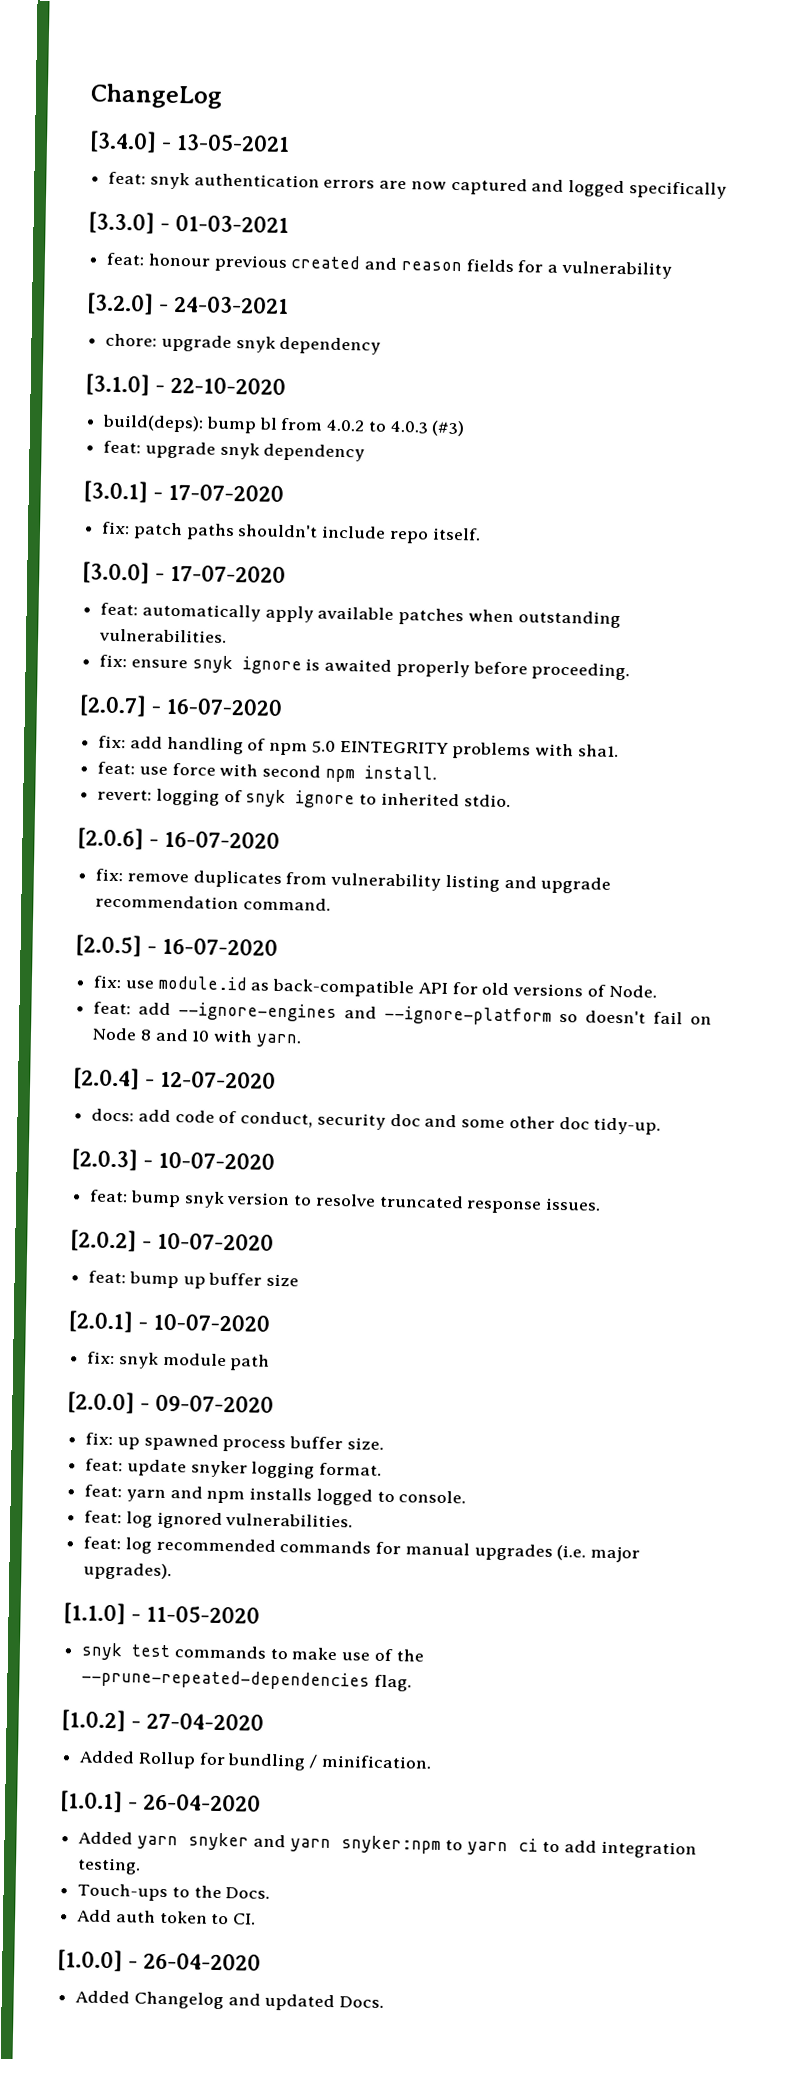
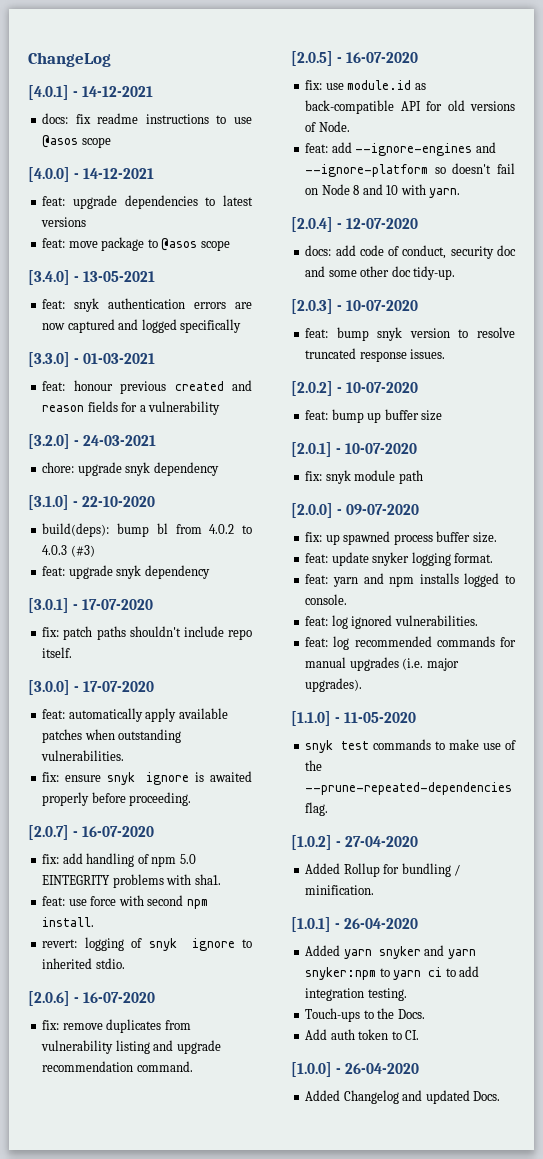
+ [4.0.1] - 14-12-2021
+ docs: fix readme instructions to use @asos scope
+ [4.0.0] - 14-12-2021
+ feat: upgrade dependencies to latest versions
+ feat: move package to @asos scope

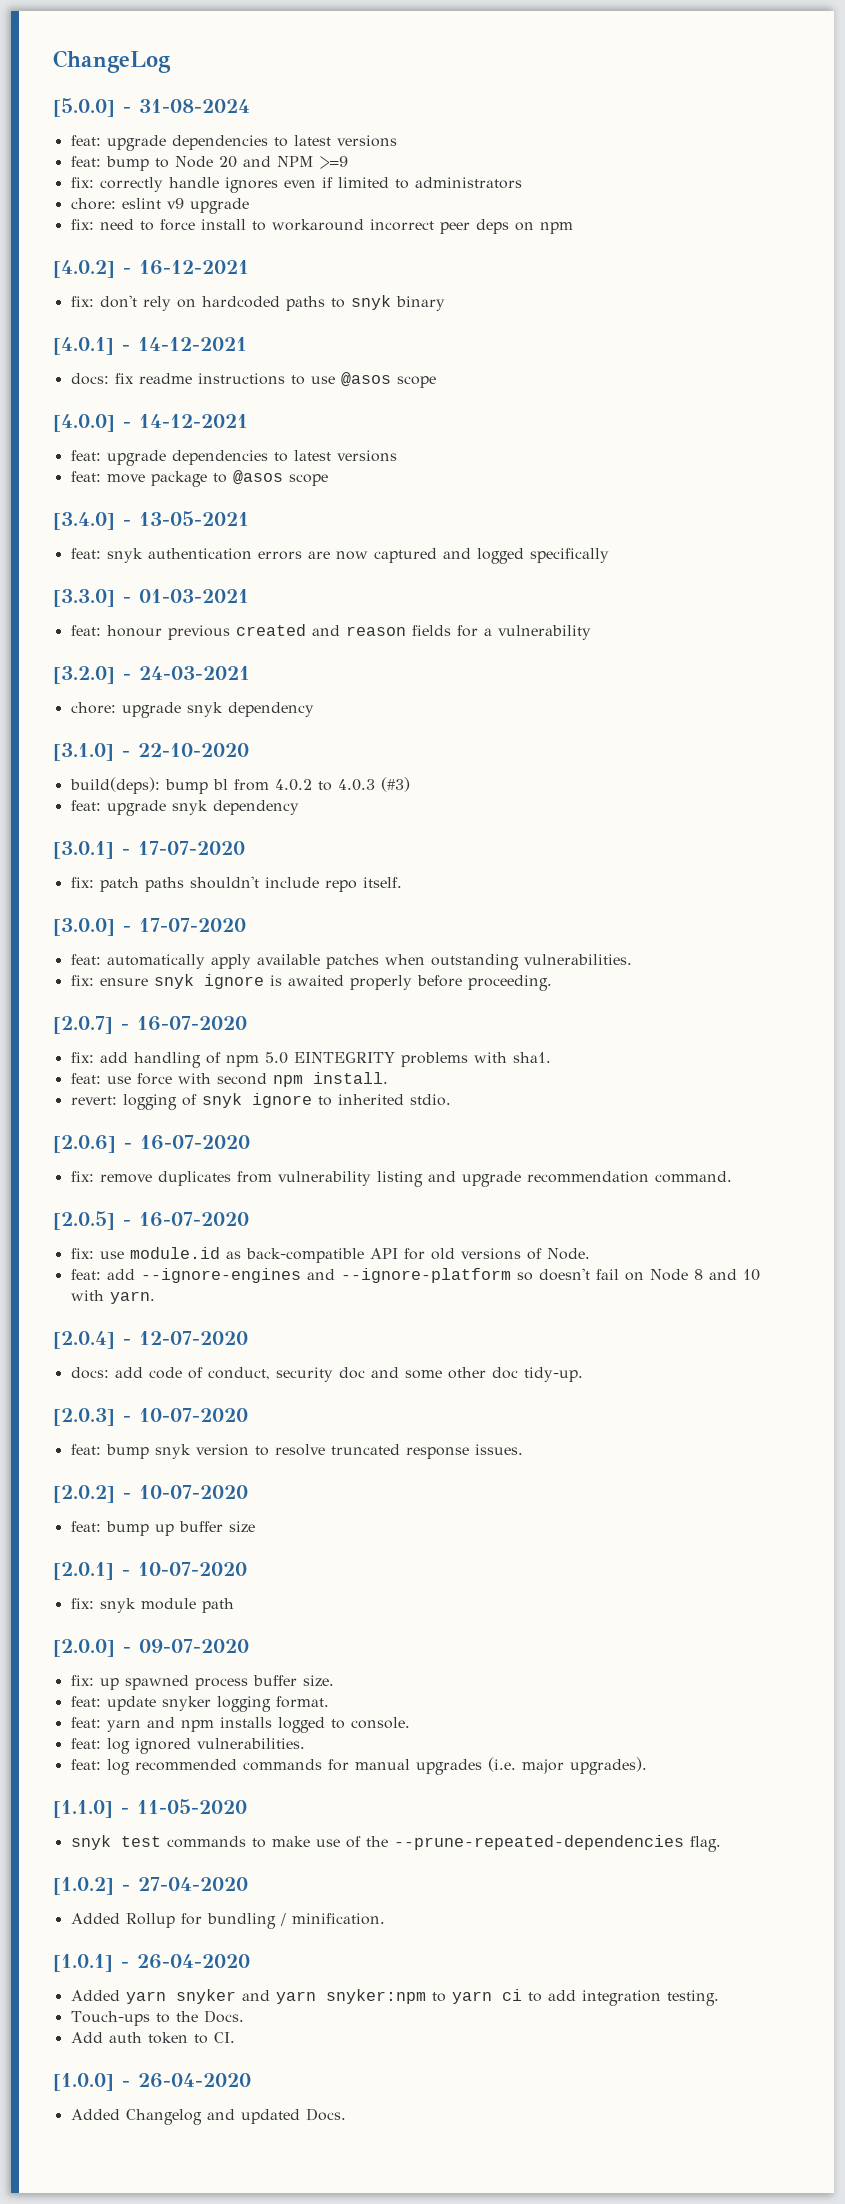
+ [5.0.0] - 31-08-2024
+ feat: upgrade dependencies to latest versions
+ feat: bump to Node 20 and NPM >=9
+ fix: correctly handle ignores even if limited to administrators
+ chore: eslint v9 upgrade
+ fix: need to force install to workaround incorrect peer deps on npm
+ [4.0.2] - 16-12-2021
+ fix: don't rely on hardcoded paths to snyk binary

